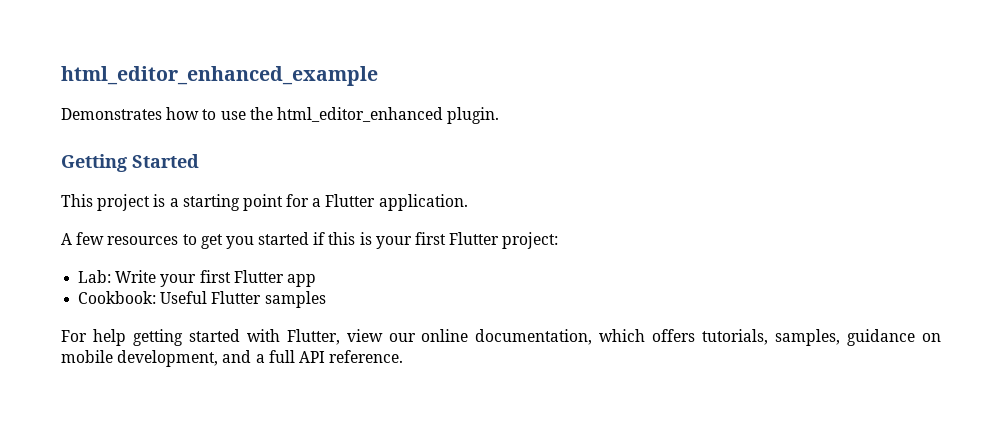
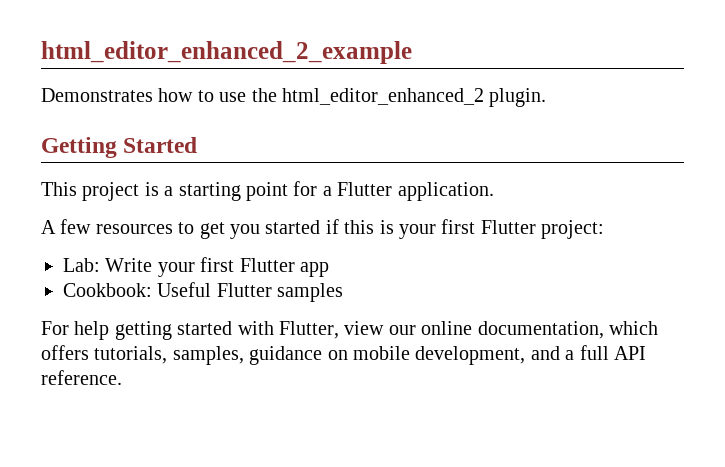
- html_editor_enhanced_example
+ html_editor_enhanced_2_example
- Demonstrates how to use the html_editor_enhanced plugin.
+ Demonstrates how to use the html_editor_enhanced_2 plugin.

